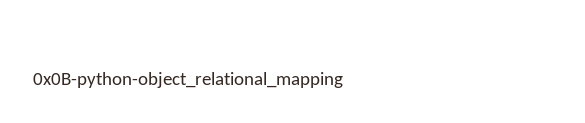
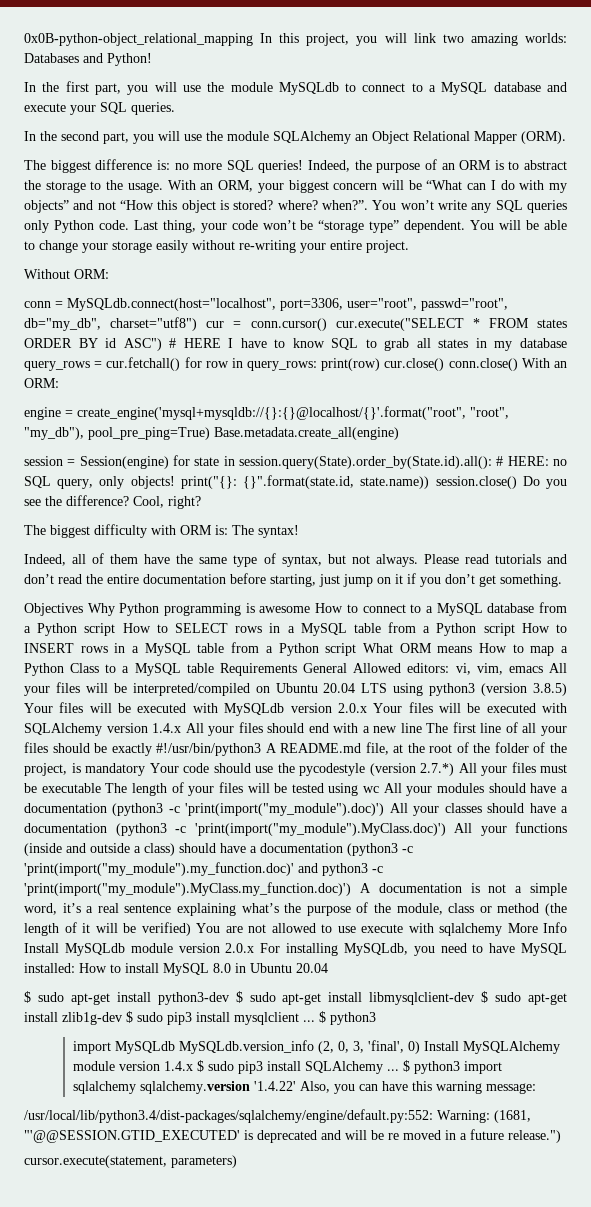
- 0x0B-python-object_relational_mapping
+ 0x0B-python-object_relational_mapping In this project, you will link two amazing worlds: Databases and Python!
+ In the first part, you will use the module MySQLdb to connect to a MySQL database and execute your SQL queries.
+ In the second part, you will use the module SQLAlchemy an Object Relational Mapper (ORM).
+ The biggest difference is: no more SQL queries! Indeed, the purpose of an ORM is to abstract the storage to the usage. With an ORM, your biggest concern will be “What can I do with my objects” and not “How this object is stored? where? when?”. You won’t write any SQL queries only Python code. Last thing, your code won’t be “storage type” dependent. You will be able to change your storage easily without re-writing your entire project.
+ Without ORM:
+ conn = MySQLdb.connect(host="localhost", port=3306, user="root", passwd="root", db="my_db", charset="utf8") cur = conn.cursor() cur.execute("SELECT * FROM states ORDER BY id ASC") # HERE I have to know SQL to grab all states in my database query_rows = cur.fetchall() for row in query_rows: print(row) cur.close() conn.close() With an ORM:
+ engine = create_engine('mysql+mysqldb://{}:{}@localhost/{}'.format("root", "root", "my_db"), pool_pre_ping=True) Base.metadata.create_all(engine)
+ session = Session(engine) for state in session.query(State).order_by(State.id).all(): # HERE: no SQL query, only objects! print("{}: {}".format(state.id, state.name)) session.close() Do you see the difference? Cool, right?
+ The biggest difficulty with ORM is: The syntax!
+ Indeed, all of them have the same type of syntax, but not always. Please read tutorials and don’t read the entire documentation before starting, just jump on it if you don’t get something.
+ Objectives Why Python programming is awesome How to connect to a MySQL database from a Python script How to SELECT rows in a MySQL table from a Python script How to INSERT rows in a MySQL table from a Python script What ORM means How to map a Python Class to a MySQL table Requirements General Allowed editors: vi, vim, emacs All your files will be interpreted/compiled on Ubuntu 20.04 LTS using python3 (version 3.8.5) Your files will be executed with MySQLdb version 2.0.x Your files will be executed with SQLAlchemy version 1.4.x All your files should end with a new line The first line of all your files should be exactly #!/usr/bin/python3 A README.md file, at the root of the folder of the project, is mandatory Your code should use the pycodestyle (version 2.7.*) All your files must be executable The length of your files will be tested using wc All your modules should have a documentation (python3 -c 'print(import("my_module").doc)') All your classes should have a documentation (python3 -c 'print(import("my_module").MyClass.doc)') All your functions (inside and outside a class) should have a documentation (python3 -c 'print(import("my_module").my_function.doc)' and python3 -c 'print(import("my_module").MyClass.my_function.doc)') A documentation is not a simple word, it’s a real sentence explaining what’s the purpose of the module, class or method (the length of it will be verified) You are not allowed to use execute with sqlalchemy More Info Install MySQLdb module version 2.0.x For installing MySQLdb, you need to have MySQL installed: How to install MySQL 8.0 in Ubuntu 20.04
+ $ sudo apt-get install python3-dev $ sudo apt-get install libmysqlclient-dev $ sudo apt-get install zlib1g-dev $ sudo pip3 install mysqlclient ... $ python3
+ import MySQLdb MySQLdb.version_info (2, 0, 3, 'final', 0) Install MySQLAlchemy module version 1.4.x $ sudo pip3 install SQLAlchemy ... $ python3 import sqlalchemy sqlalchemy.version '1.4.22' Also, you can have this warning message:
+ /usr/local/lib/python3.4/dist-packages/sqlalchemy/engine/default.py:552: Warning: (1681, "'@@SESSION.GTID_EXECUTED' is deprecated and will be re moved in a future release.")
+ cursor.execute(statement, parameters)

